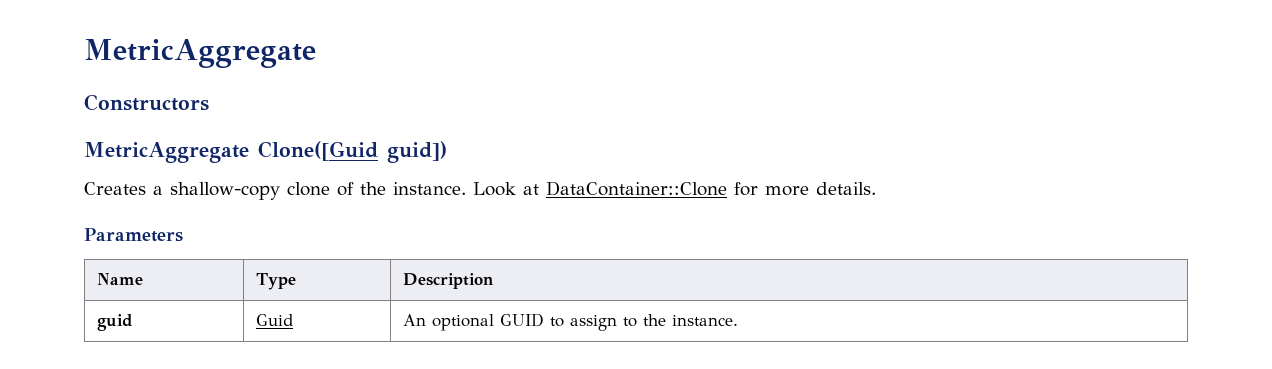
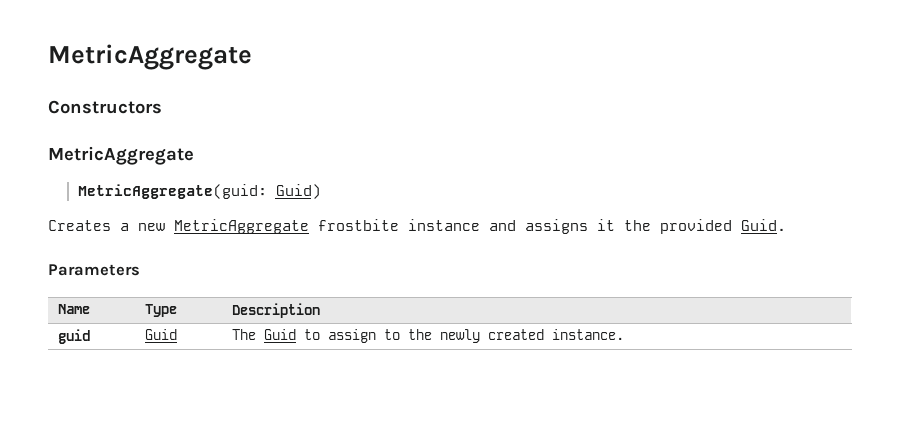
  Constructors
- MetricAggregate Clone([Guid guid])
+ MetricAggregate
+ MetricAggregate(guid: Guid)
- Creates a shallow-copy clone of the instance. Look at DataContainer::Clone for more details.
+ Creates a new MetricAggregate frostbite instance and assigns it the provided Guid.
- guid | Guid | An optional GUID to assign to the instance.
+ guid | Guid | The Guid to assign to the newly created instance.

